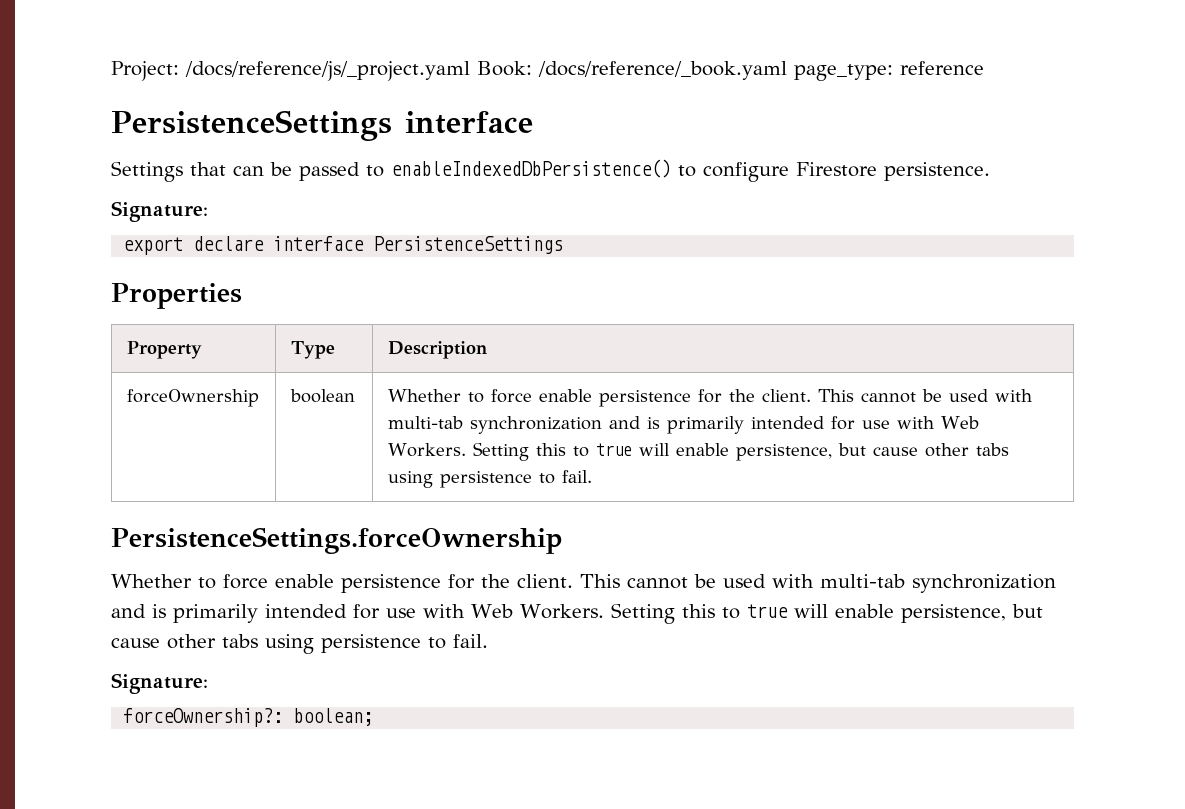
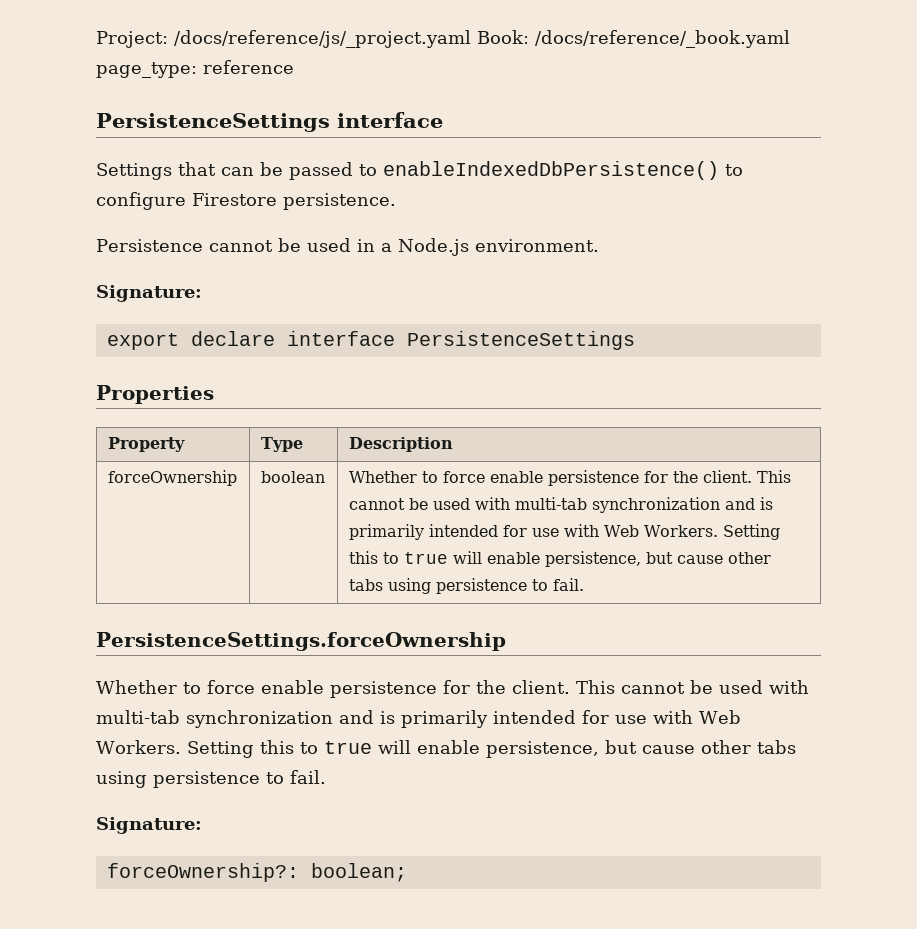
+ Persistence cannot be used in a Node.js environment.

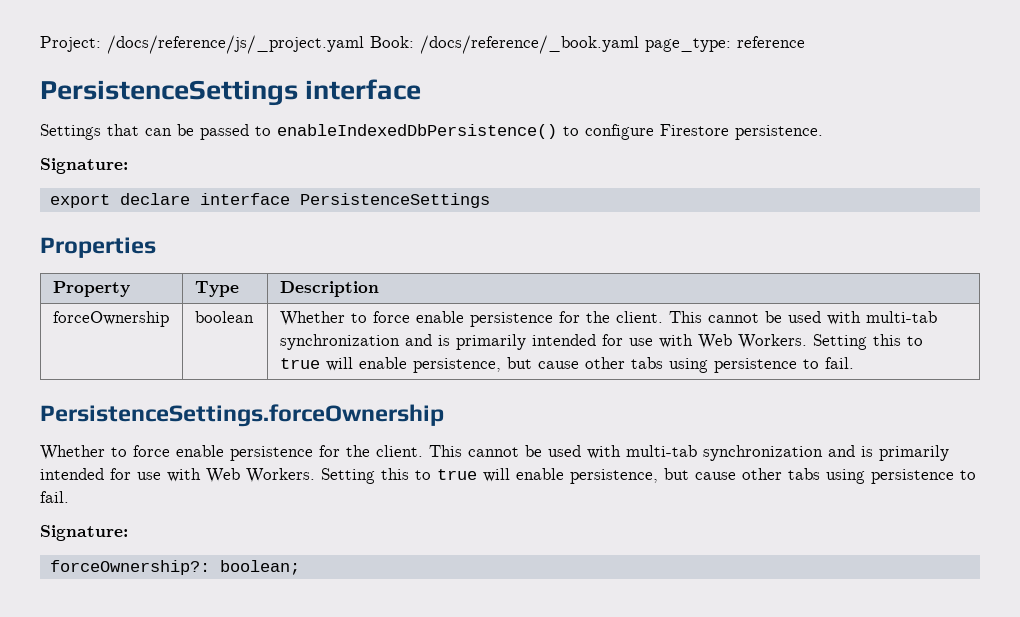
- Persistence cannot be used in a Node.js environment.

